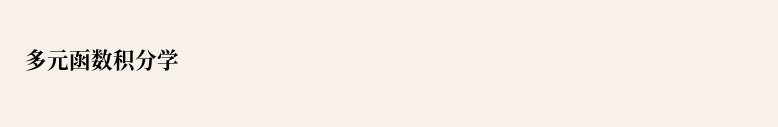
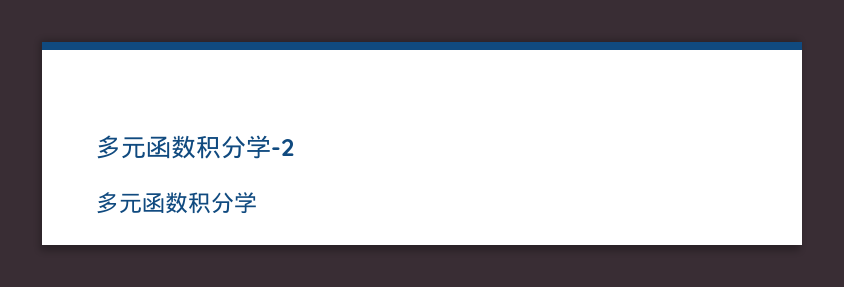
+ 多元函数积分学-2

